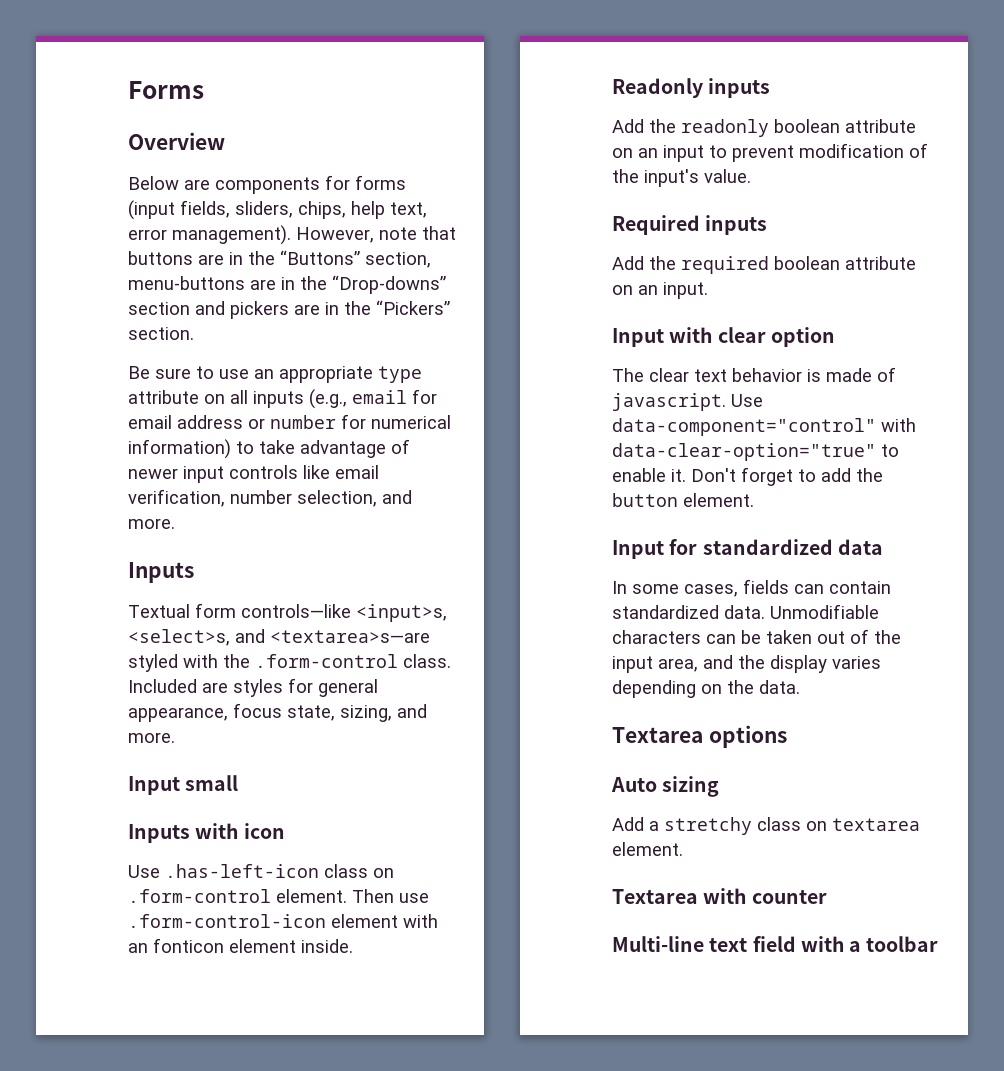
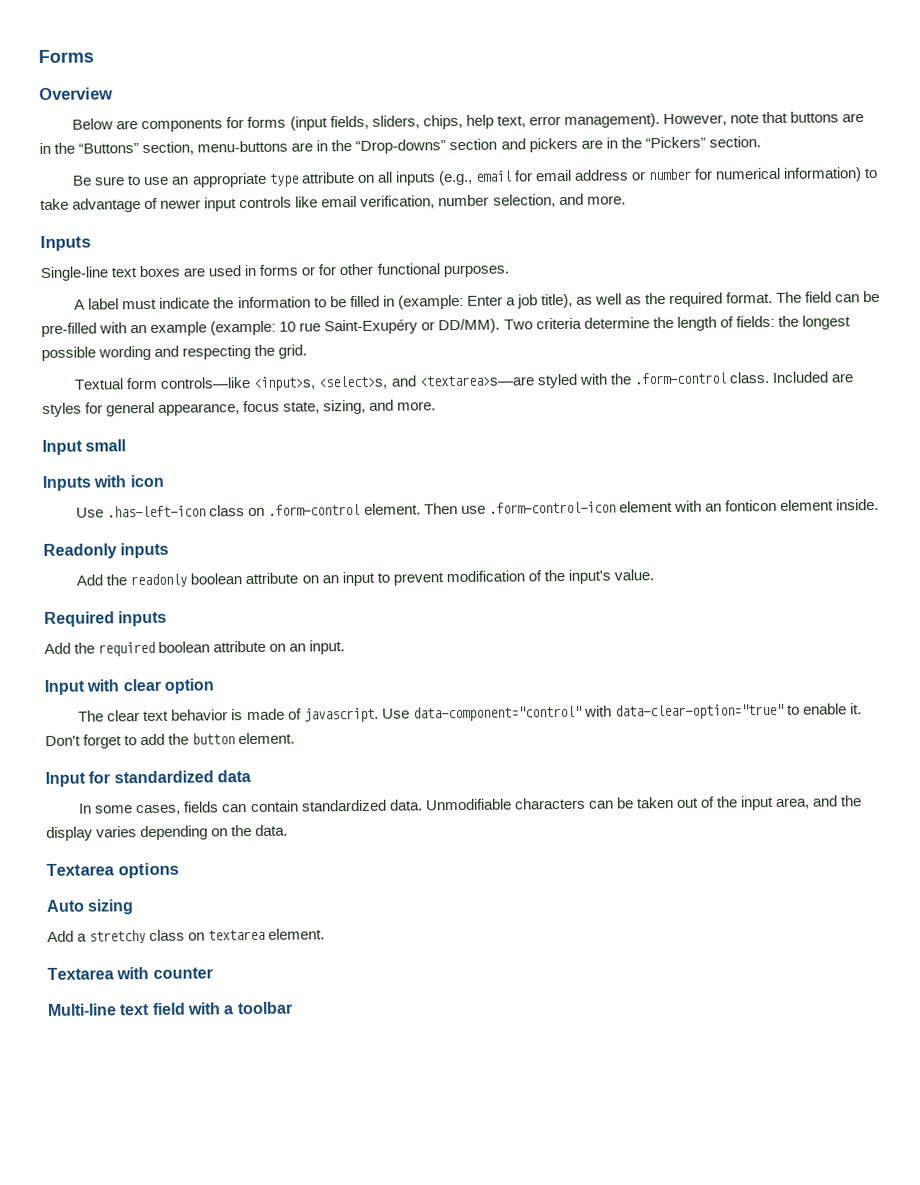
+ Single-line text boxes are used in forms or for other functional purposes.
+ A label must indicate the information to be filled in (example: Enter a job title), as well as the required format. The field can be pre-filled with an example (example: 10 rue Saint-Exupéry or DD/MM). Two criteria determine the length of fields: the longest possible wording and respecting the grid.

